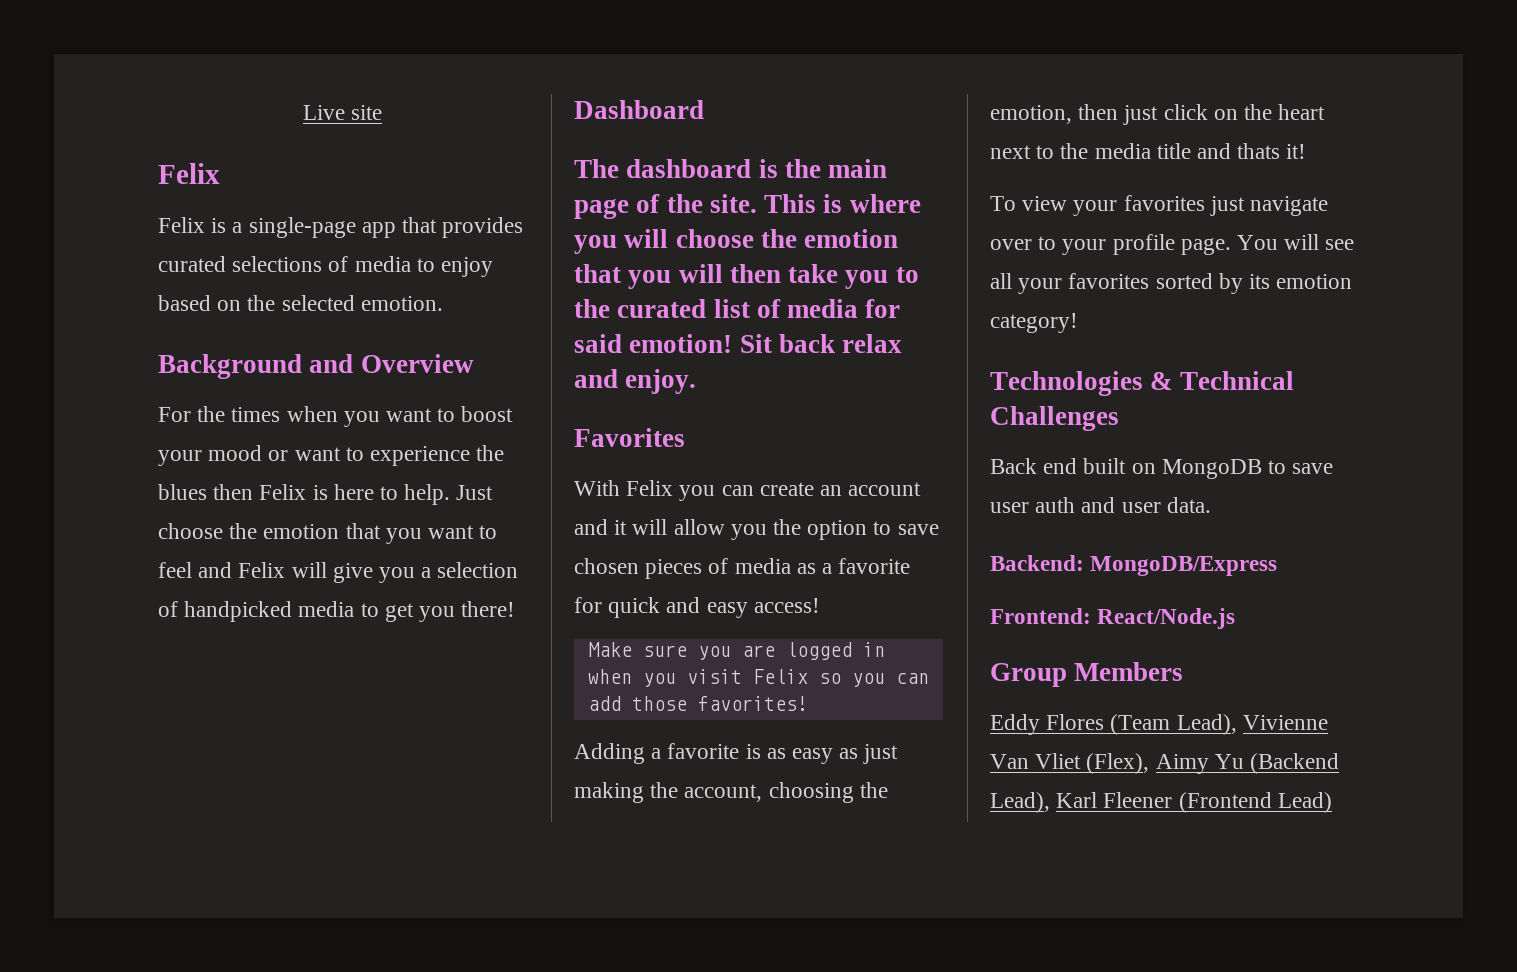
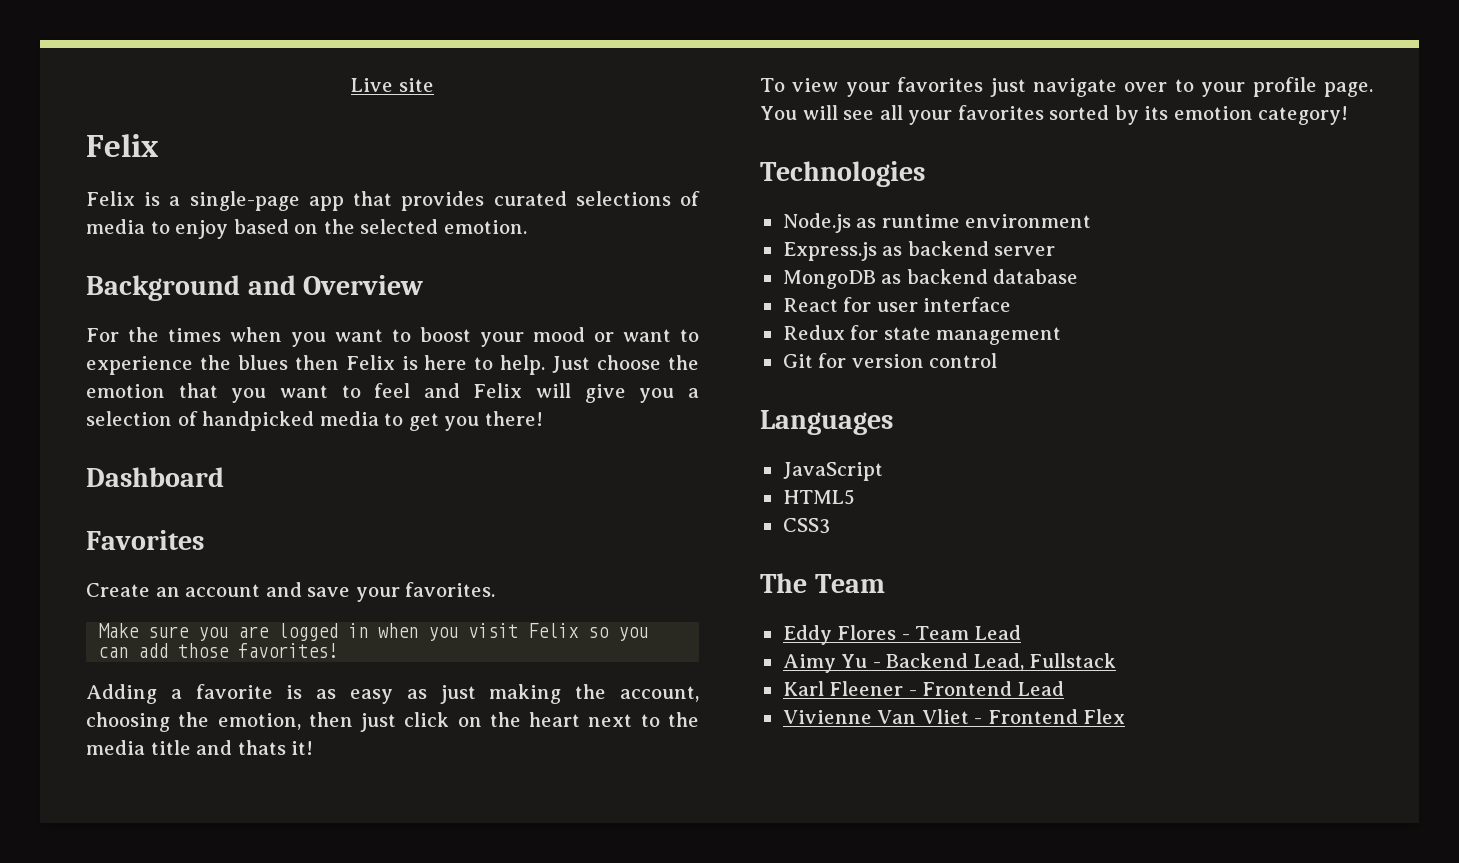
- The dashboard is the main page of the site. This is where you will choose the emotion that you will then take you to the curated list of media for said emotion! Sit back relax and enjoy.
  Favorites
- With Felix you can create an account and it will allow you the option to save chosen pieces of media as a favorite for quick and easy access!
+ Create an account and save your favorites.
- Technologies & Technical Challenges
- Back end built on MongoDB to save user auth and user data.
- Backend: MongoDB/Express
- Frontend: React/Node.js
- Group Members
- Eddy Flores (Team Lead), Vivienne Van Vliet (Flex), Aimy Yu (Backend Lead), Karl Fleener (Frontend Lead)
+ Technologies
+ Node.js as runtime environment
+ Express.js as backend server
+ MongoDB as backend database
+ React for user interface
+ Redux for state management
+ Git for version control
+ Languages
+ JavaScript
+ HTML5
+ CSS3
+ The Team
+ Eddy Flores - Team Lead
+ Aimy Yu - Backend Lead, Fullstack
+ Karl Fleener - Frontend Lead
+ Vivienne Van Vliet - Frontend Flex

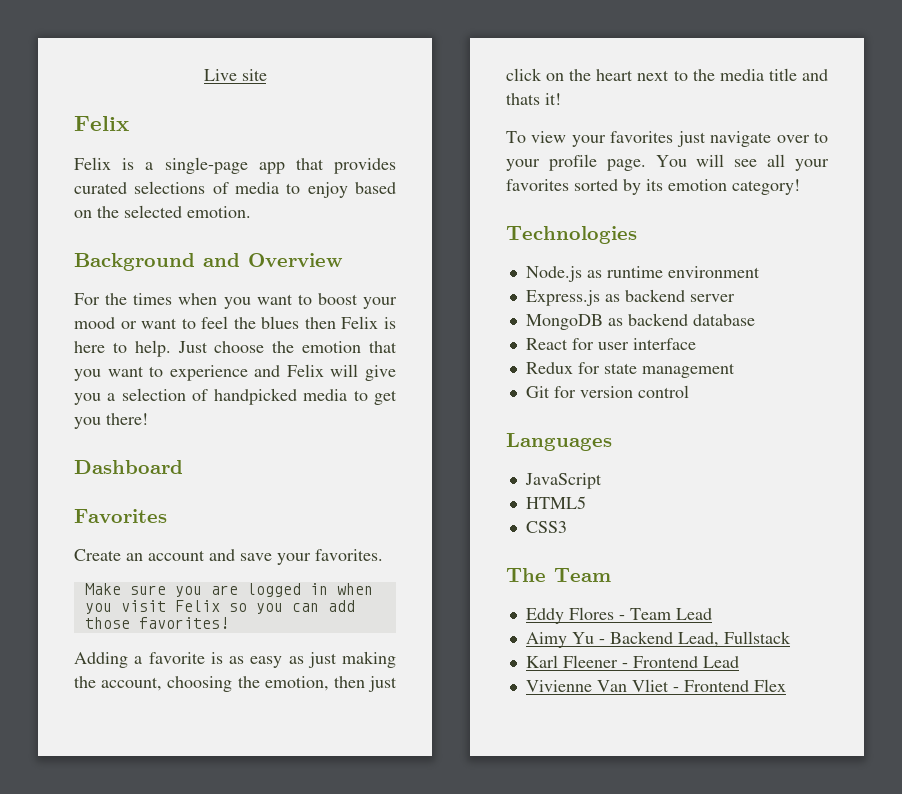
- For the times when you want to boost your mood or want to experience the blues then Felix is here to help.
+ For the times when you want to boost your mood or want to feel the blues then Felix is here to help.
- Just choose the emotion that you want to feel and Felix will give you a selection of handpicked media to get you there!
+ Just choose the emotion that you want to experience and Felix will give you a selection of handpicked media to get you there!

